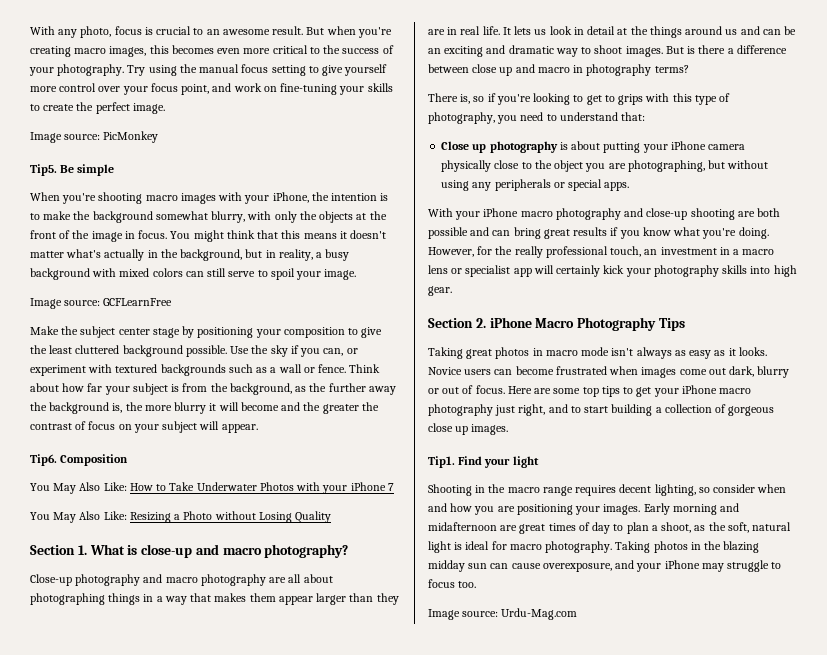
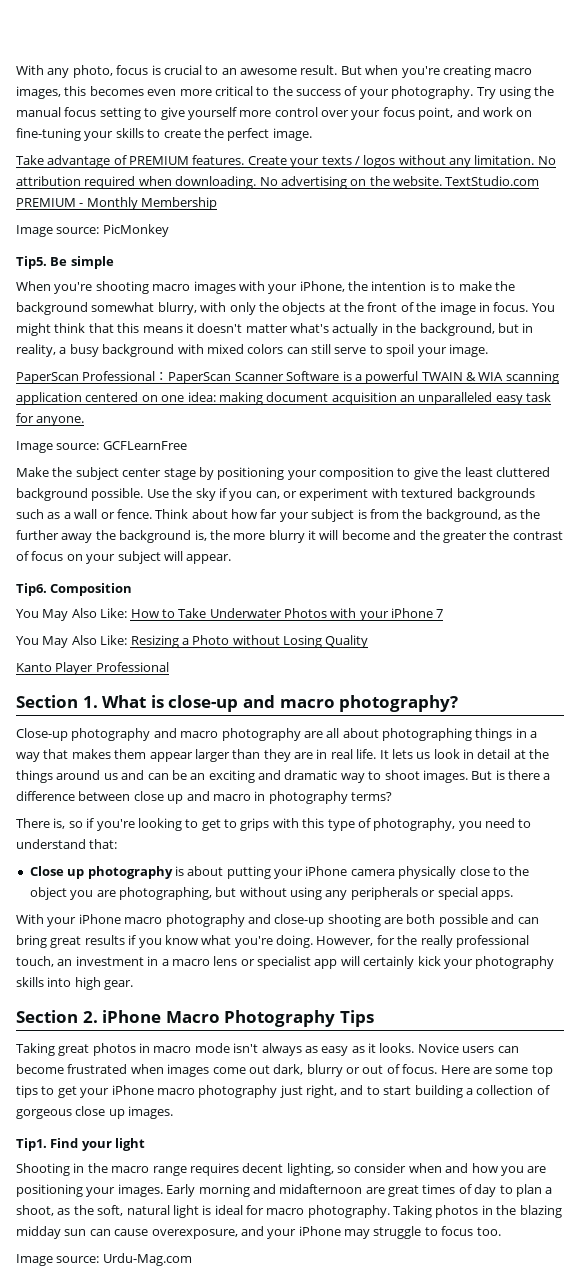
+ Take advantage of PREMIUM features. Create your texts / logos without any limitation. No attribution required when downloading. No advertising on the website. TextStudio.com PREMIUM - Monthly Membership
+ PaperScan Professional：PaperScan Scanner Software is a powerful TWAIN & WIA scanning application centered on one idea: making document acquisition an unparalleled easy task for anyone.
+ Kanto Player Professional

